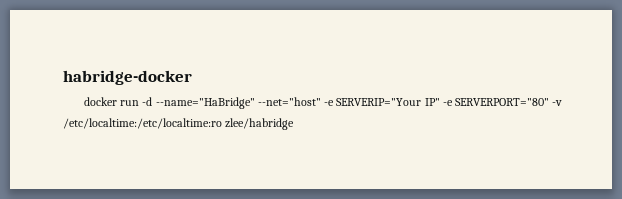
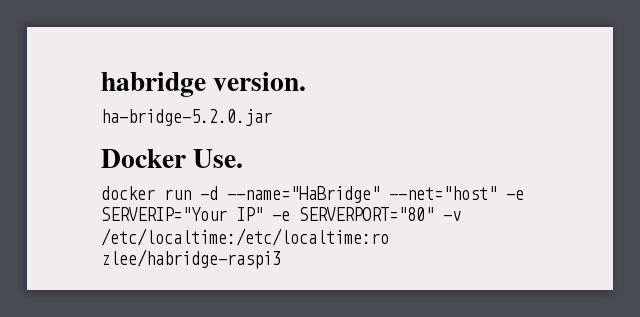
- habridge-docker
+ habridge version.
+ ha-bridge-5.2.0.jar
+ Docker Use.
- docker run -d --name="HaBridge" --net="host" -e SERVERIP="Your IP" -e SERVERPORT="80" -v /etc/localtime:/etc/localtime:ro zlee/habridge
+ docker run -d --name="HaBridge" --net="host" -e SERVERIP="Your IP" -e SERVERPORT="80" -v /etc/localtime:/etc/localtime:ro zlee/habridge-raspi3

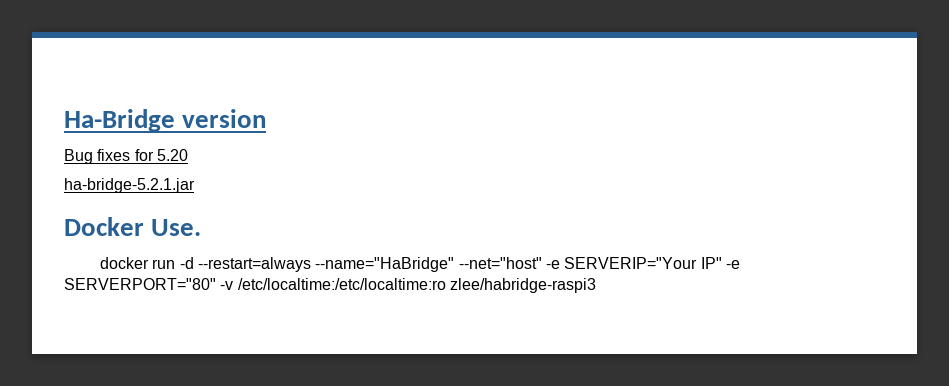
- habridge version.
- ha-bridge-5.2.0.jar
+ Ha-Bridge version
+ Bug fixes for 5.20
+ ha-bridge-5.2.1.jar
- docker run -d --name="HaBridge" --net="host" -e SERVERIP="Your IP" -e SERVERPORT="80" -v /etc/localtime:/etc/localtime:ro zlee/habridge-raspi3
+ docker run -d --restart=always --name="HaBridge" --net="host" -e SERVERIP="Your IP" -e SERVERPORT="80" -v /etc/localtime:/etc/localtime:ro zlee/habridge-raspi3

